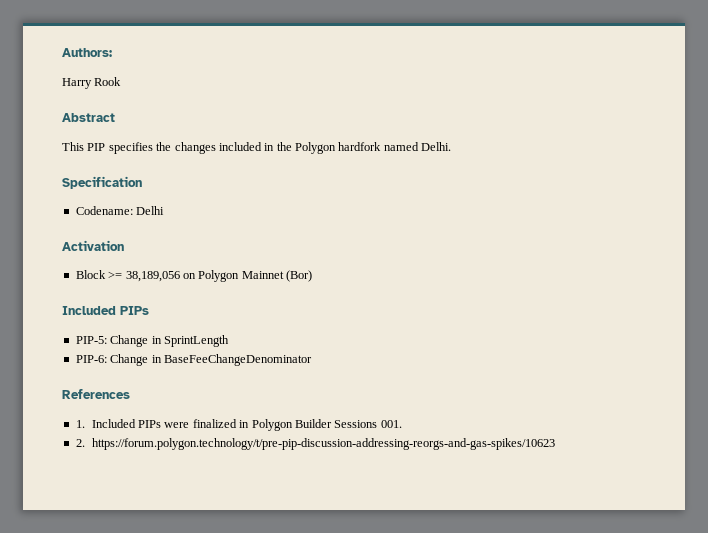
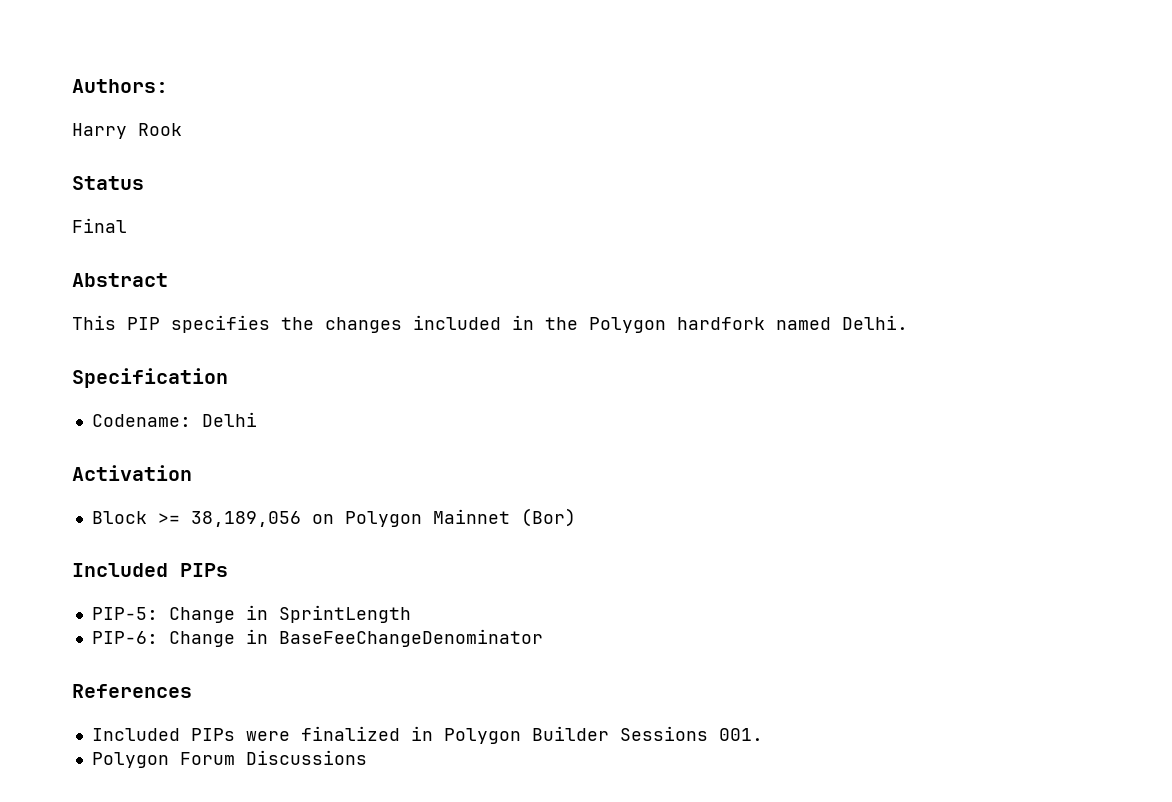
+ Status
+ Final
- 1. Included PIPs were finalized in Polygon Builder Sessions 001.
+ Included PIPs were finalized in Polygon Builder Sessions 001.
- 2. https://forum.polygon.technology/t/pre-pip-discussion-addressing-reorgs-and-gas-spikes/10623
+ Polygon Forum Discussions

